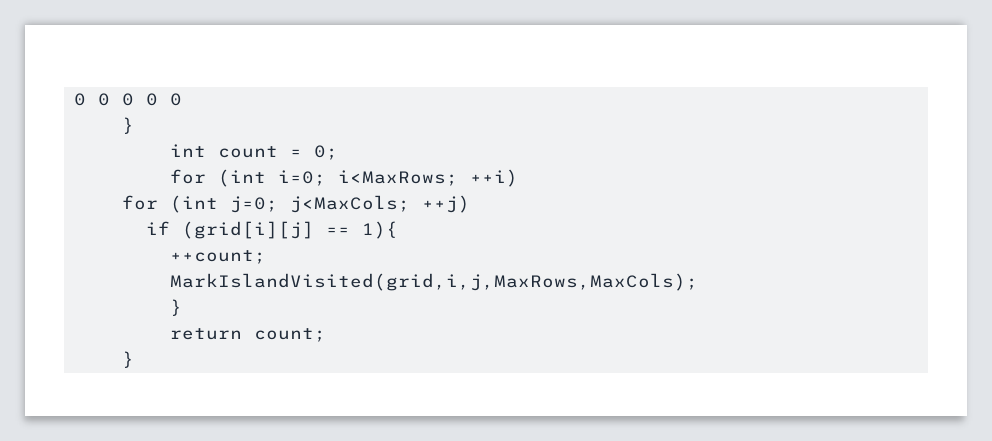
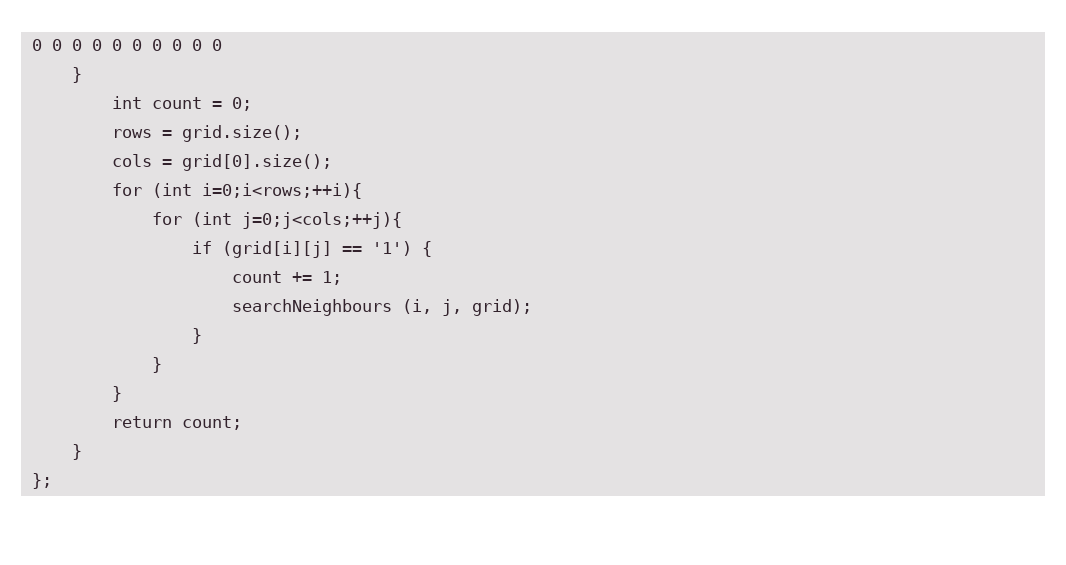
- 0 0 0 0 0
+ 0 0 0 0 0 0 0 0 0 0
- for (int i=0; i<MaxRows; ++i)
- for (int j=0; j<MaxCols; ++j)
- if (grid[i][j] == 1){
- ++count;
- MarkIslandVisited(grid,i,j,MaxRows,MaxCols);
+ rows = grid.size();
+ cols = grid[0].size();
+ for (int i=0;i<rows;++i){
+ for (int j=0;j<cols;++j){
+ if (grid[i][j] == '1') {
+ count += 1;
+ searchNeighbours (i, j, grid);
+ }
+ }
+ };

